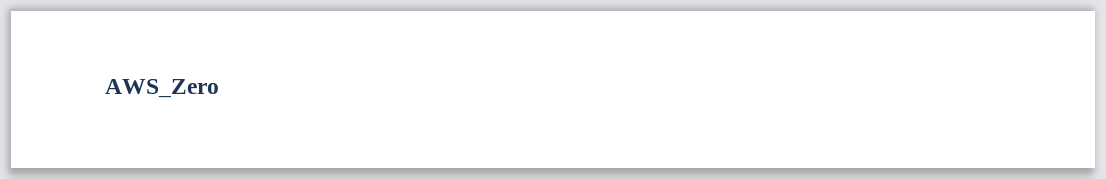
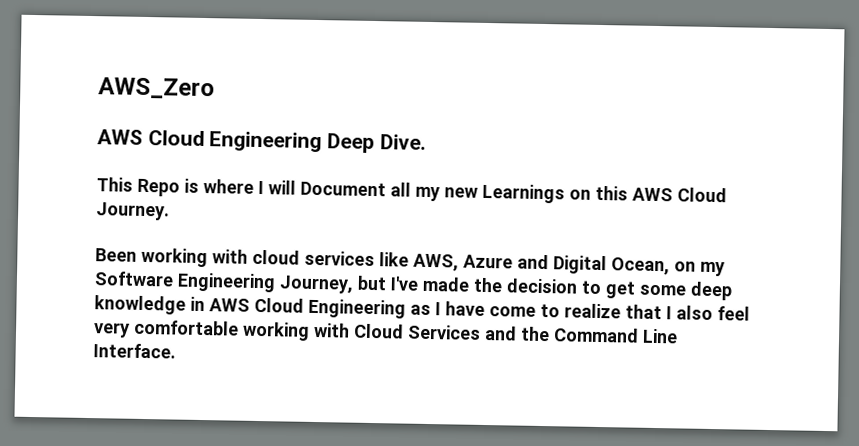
+ AWS Cloud Engineering Deep Dive.
+ This Repo is where I will Document all my new Learnings on this AWS Cloud Journey.
+ Been working with cloud services like AWS, Azure and Digital Ocean, on my Software Engineering Journey, but I've made the decision to get some deep knowledge in AWS Cloud Engineering as I have come to realize that I also feel very comfortable working with Cloud Services and the Command Line Interface.

